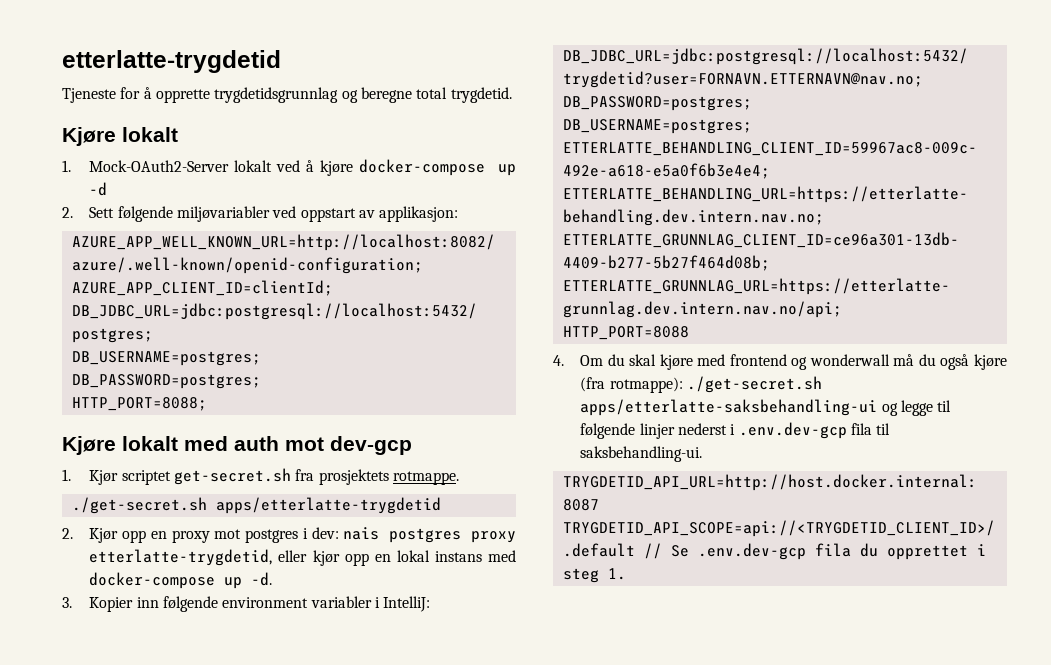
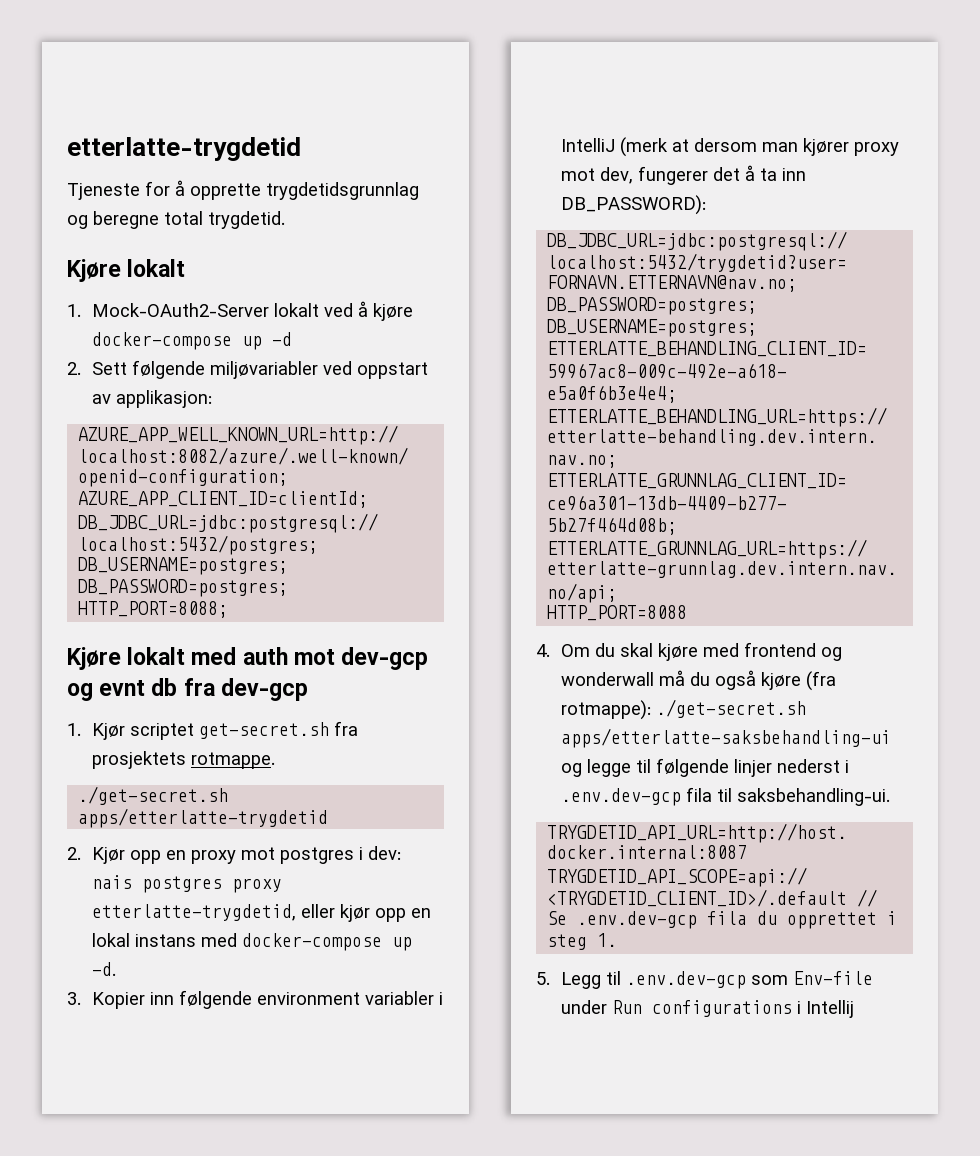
- Kjøre lokalt med auth mot dev-gcp
+ Kjøre lokalt med auth mot dev-gcp og evnt db fra dev-gcp
- 3. Kopier inn følgende environment variabler i IntelliJ:
+ 3. Kopier inn følgende environment variabler i IntelliJ (merk at dersom man kjører proxy mot dev, fungerer det å ta inn DB_PASSWORD):
+ 5. Legg til .env.dev-gcp som Env-file under Run configurations i Intellij

